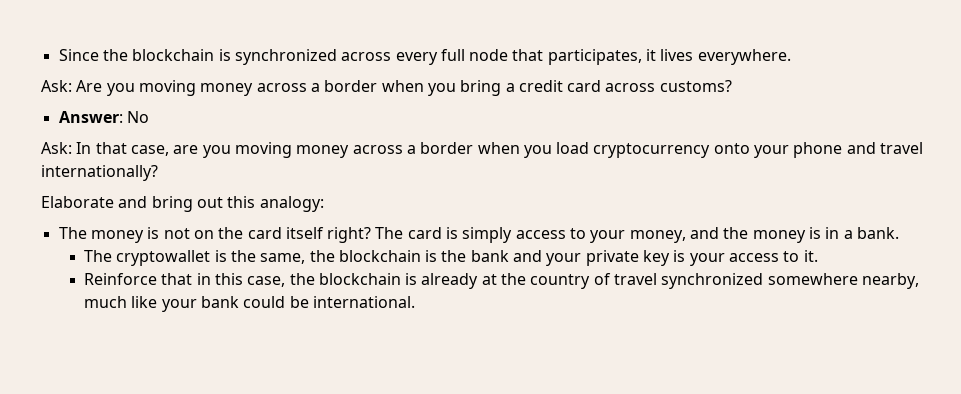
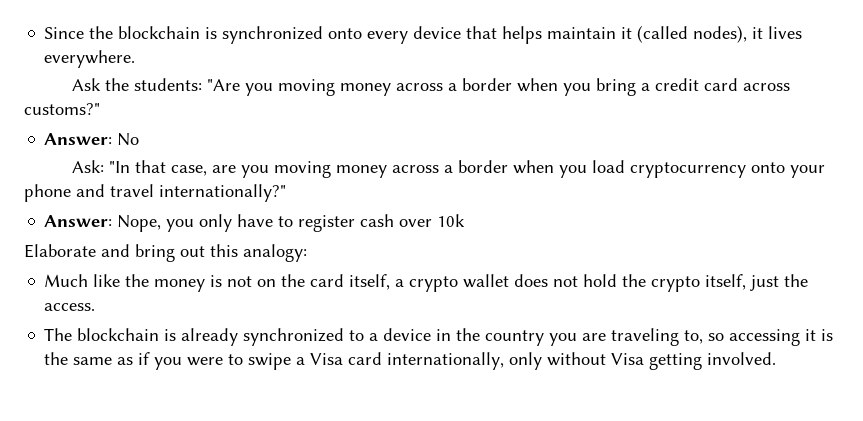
- Since the blockchain is synchronized across every full node that participates, it lives everywhere.
+ Since the blockchain is synchronized onto every device that helps maintain it (called nodes), it lives everywhere.
- Ask: Are you moving money across a border when you bring a credit card across customs?
+ Ask the students: "Are you moving money across a border when you bring a credit card across customs?"
- Ask: In that case, are you moving money across a border when you load cryptocurrency onto your phone and travel internationally?
+ Ask: "In that case, are you moving money across a border when you load cryptocurrency onto your phone and travel internationally?"
+ Answer: Nope, you only have to register cash over 10k
- The money is not on the card itself right? The card is simply access to your money, and the money is in a bank.
- The cryptowallet is the same, the blockchain is the bank and your private key is your access to it.
- Reinforce that in this case, the blockchain is already at the country of travel synchronized somewhere nearby, much like your bank could be international.
+ Much like the money is not on the card itself, a crypto wallet does not hold the crypto itself, just the access.
+ The blockchain is already synchronized to a device in the country you are traveling to, so accessing it is the same as if you were to swipe a Visa card internationally, only without Visa getting involved.

